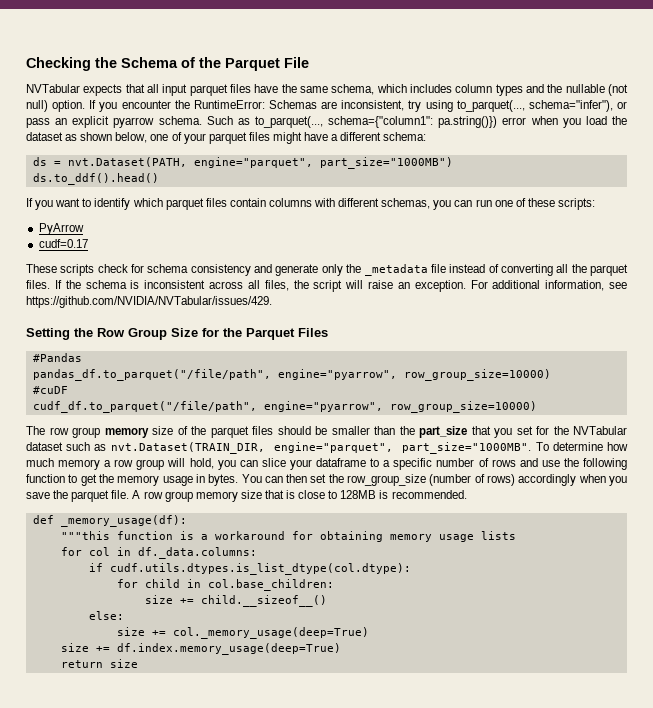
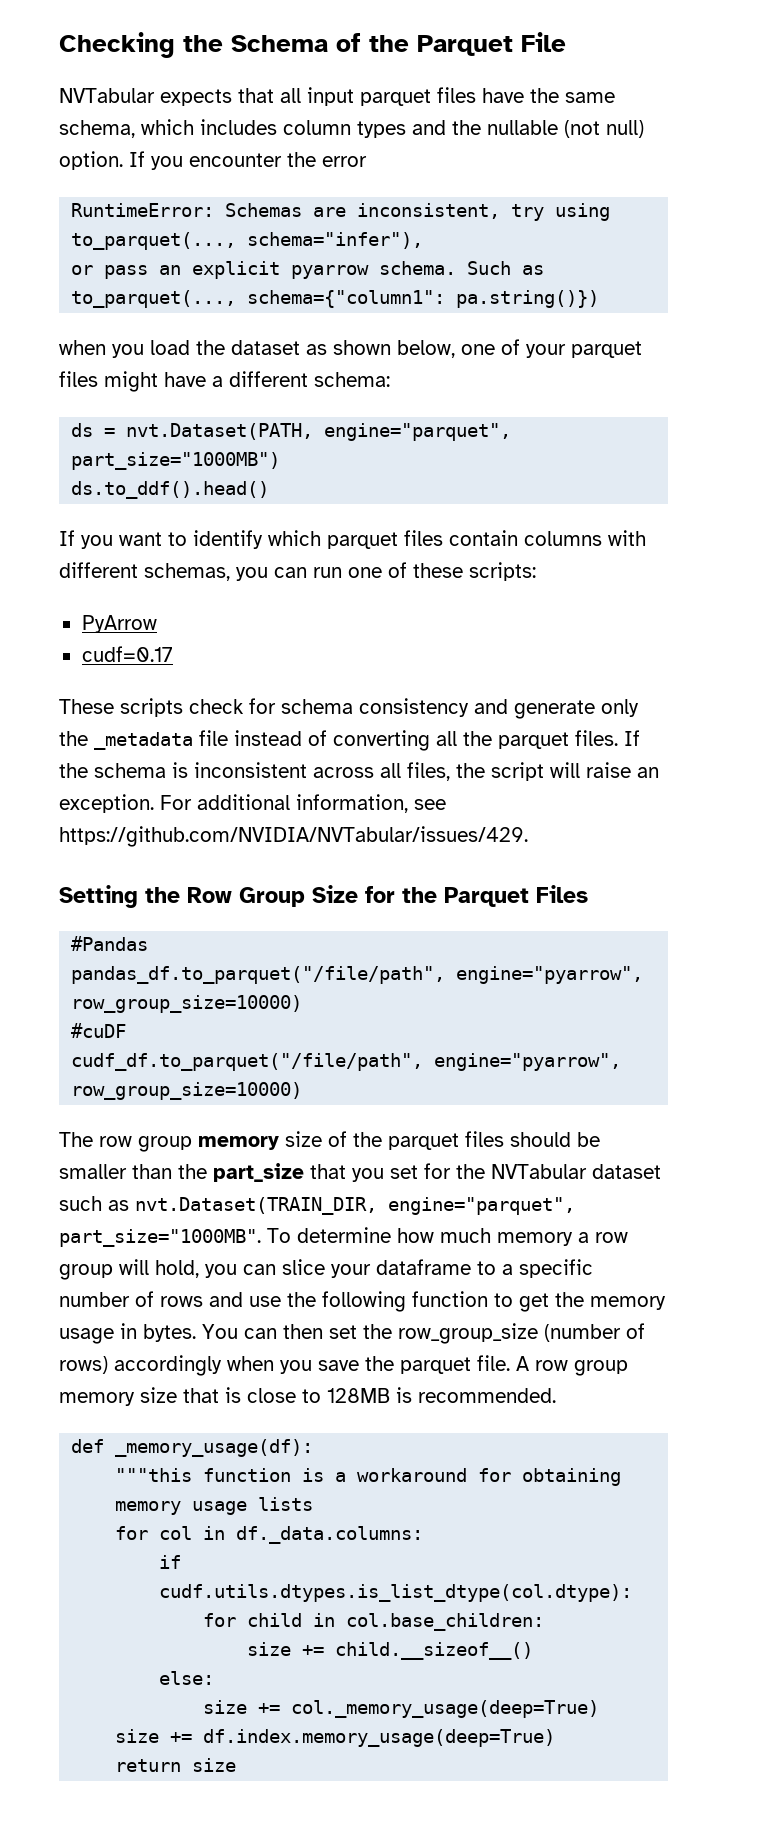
- If you encounter the RuntimeError: Schemas are inconsistent, try using to_parquet(..., schema="infer"), or pass an explicit pyarrow schema.
+ If you encounter the error
+ RuntimeError: Schemas are inconsistent, try using to_parquet(..., schema="infer"),
+ or pass an explicit pyarrow schema.
- Such as to_parquet(..., schema={"column1": pa.string()}) error when you load the dataset as shown below, one of your parquet files might have a different schema:
+ Such as to_parquet(..., schema={"column1": pa.string()})
+ when you load the dataset as shown below, one of your parquet files might have a different schema:

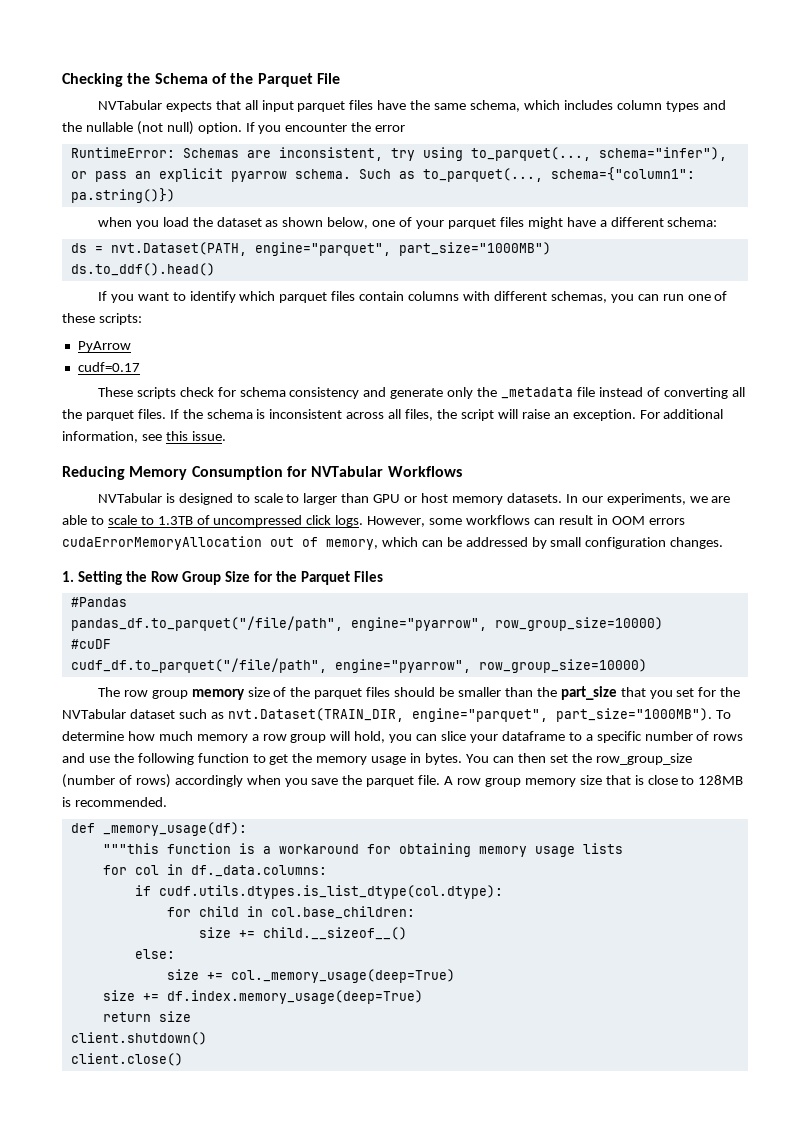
- For additional information, see https://github.com/NVIDIA/NVTabular/issues/429.
- Setting the Row Group Size for the Parquet Files
+ For additional information, see this issue.
+ Reducing Memory Consumption for NVTabular Workflows
+ NVTabular is designed to scale to larger than GPU or host memory datasets. In our experiments, we are able to scale to 1.3TB of uncompressed click logs. However, some workflows can result in OOM errors cudaErrorMemoryAllocation out of memory, which can be addressed by small configuration changes.
+ 1. Setting the Row Group Size for the Parquet Files
- The row group memory size of the parquet files should be smaller than the part_size that you set for the NVTabular dataset such as nvt.Dataset(TRAIN_DIR, engine="parquet", part_size="1000MB".
+ The row group memory size of the parquet files should be smaller than the part_size that you set for the NVTabular dataset such as nvt.Dataset(TRAIN_DIR, engine="parquet", part_size="1000MB").
+ client.shutdown()
+ client.close()

